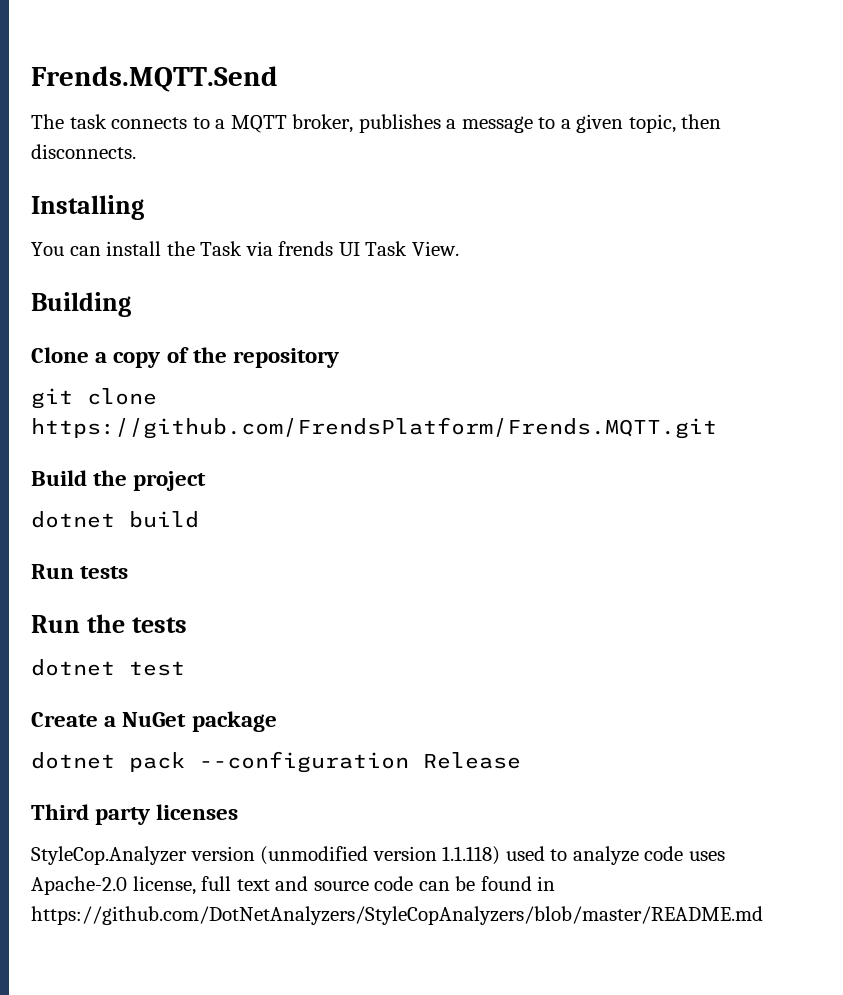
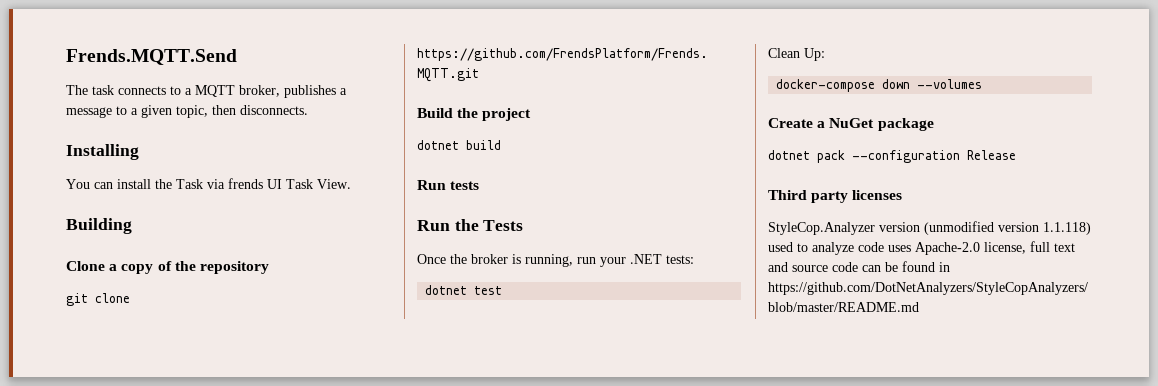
- Run the tests
+ Run the Tests
+ Once the broker is running, run your .NET tests:
  dotnet test
+ Clean Up:
+ docker-compose down --volumes

